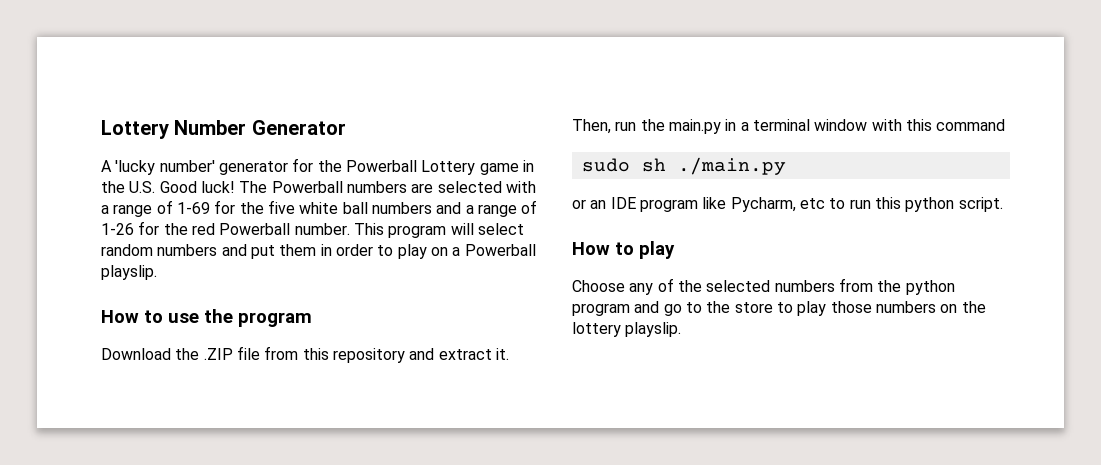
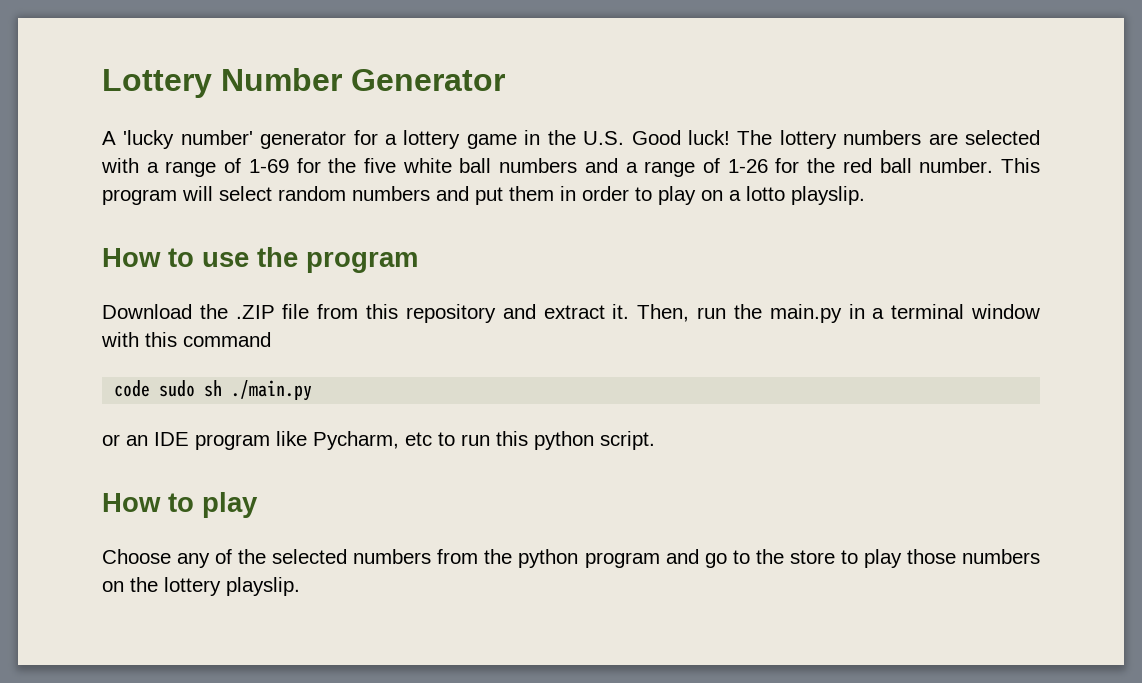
- A 'lucky number' generator for the Powerball Lottery game in the U.S. Good luck!
+ A 'lucky number' generator for a lottery game in the U.S. Good luck!
- The Powerball numbers are selected with a range of 1-69 for the five white ball numbers and a range of 1-26 for the red Powerball number.
+ The lottery numbers are selected with a range of 1-69 for the five white ball numbers and a range of 1-26 for the red ball number.
- This program will select random numbers and put them in order to play on a Powerball playslip.
+ This program will select random numbers and put them in order to play on a lotto playslip.
- sudo sh ./main.py
+ code sudo sh ./main.py

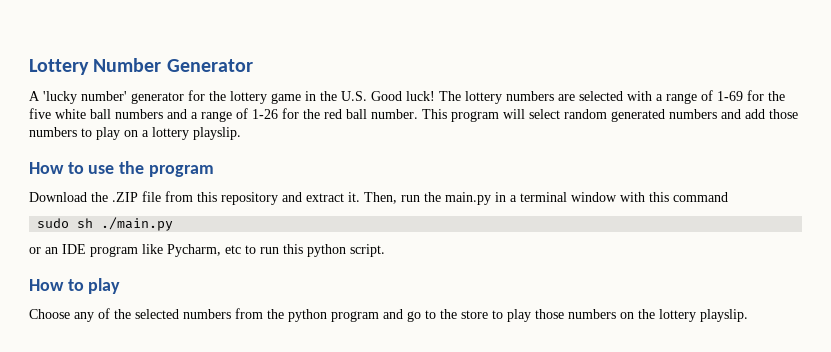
- A 'lucky number' generator for a lottery game in the U.S. Good luck!
+ A 'lucky number' generator for the lottery game in the U.S. Good luck!
- This program will select random numbers and put them in order to play on a lotto playslip.
+ This program will select random generated numbers and add those numbers to play on a lottery playslip.
- code sudo sh ./main.py
+ sudo sh ./main.py

